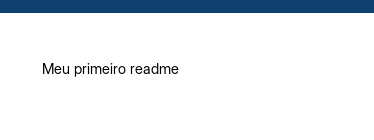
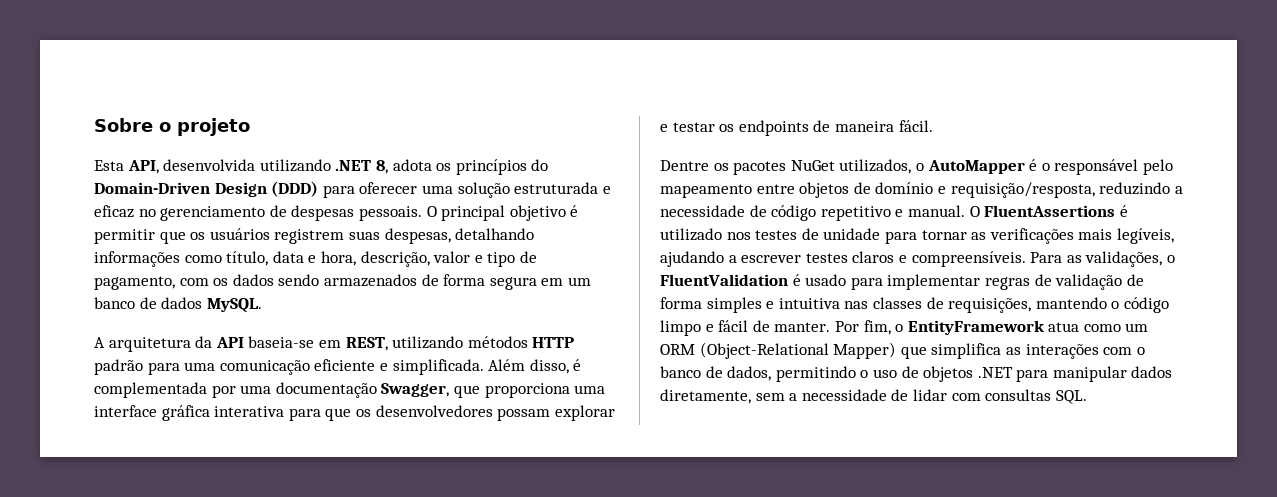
- Meu primeiro readme
+ Sobre o projeto
+ Esta API, desenvolvida utilizando .NET 8, adota os princípios do Domain-Driven Design (DDD) para oferecer uma solução estruturada e eficaz no gerenciamento de despesas pessoais. O principal objetivo é permitir que os usuários registrem suas despesas, detalhando informações como título, data e hora, descrição, valor e tipo de pagamento, com os dados sendo armazenados de forma segura em um banco de dados MySQL.
+ A arquitetura da API baseia-se em REST, utilizando métodos HTTP padrão para uma comunicação eficiente e simplificada. Além disso, é complementada por uma documentação Swagger, que proporciona uma interface gráfica interativa para que os desenvolvedores possam explorar e testar os endpoints de maneira fácil.
+ Dentre os pacotes NuGet utilizados, o AutoMapper é o responsável pelo mapeamento entre objetos de domínio e requisição/resposta, reduzindo a necessidade de código repetitivo e manual. O FluentAssertions é utilizado nos testes de unidade para tornar as verificações mais legíveis, ajudando a escrever testes claros e compreensíveis. Para as validações, o FluentValidation é usado para implementar regras de validação de forma simples e intuitiva nas classes de requisições, mantendo o código limpo e fácil de manter. Por fim, o EntityFramework atua como um ORM (Object-Relational Mapper) que simplifica as interações com o banco de dados, permitindo o uso de objetos .NET para manipular dados diretamente, sem a necessidade de lidar com consultas SQL.

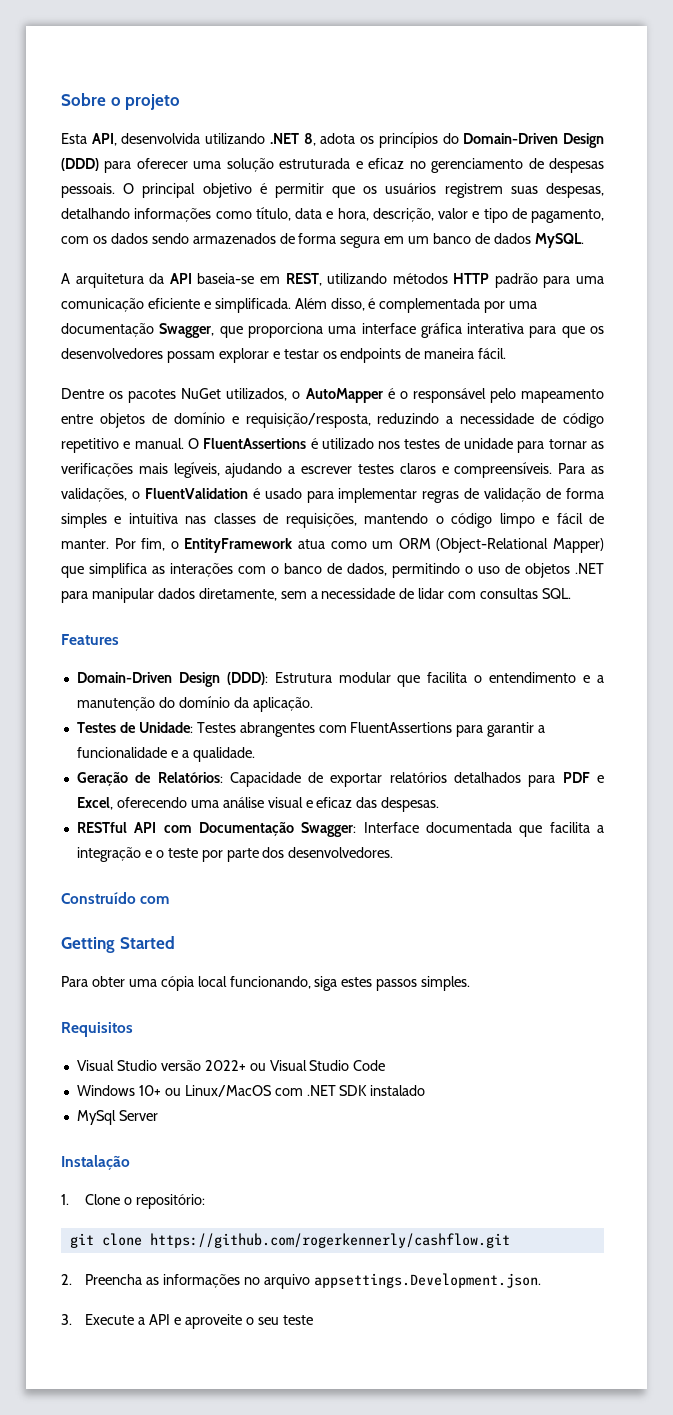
+ Features
+ Domain-Driven Design (DDD): Estrutura modular que facilita o entendimento e a manutenção do domínio da aplicação.
+ Testes de Unidade: Testes abrangentes com FluentAssertions para garantir a funcionalidade e a qualidade.
+ Geração de Relatórios: Capacidade de exportar relatórios detalhados para PDF e Excel, oferecendo uma análise visual e eficaz das despesas.
+ RESTful API com Documentação Swagger: Interface documentada que facilita a integração e o teste por parte dos desenvolvedores.
+ Construído com
+ Getting Started
+ Para obter uma cópia local funcionando, siga estes passos simples.
+ Requisitos
+ Visual Studio versão 2022+ ou Visual Studio Code
+ Windows 10+ ou Linux/MacOS com .NET SDK instalado
+ MySql Server
+ Instalação
+ 1. Clone o repositório:
+ git clone https://github.com/rogerkennerly/cashflow.git
+ 2. Preencha as informações no arquivo appsettings.Development.json.
+ 3. Execute a API e aproveite o seu teste

